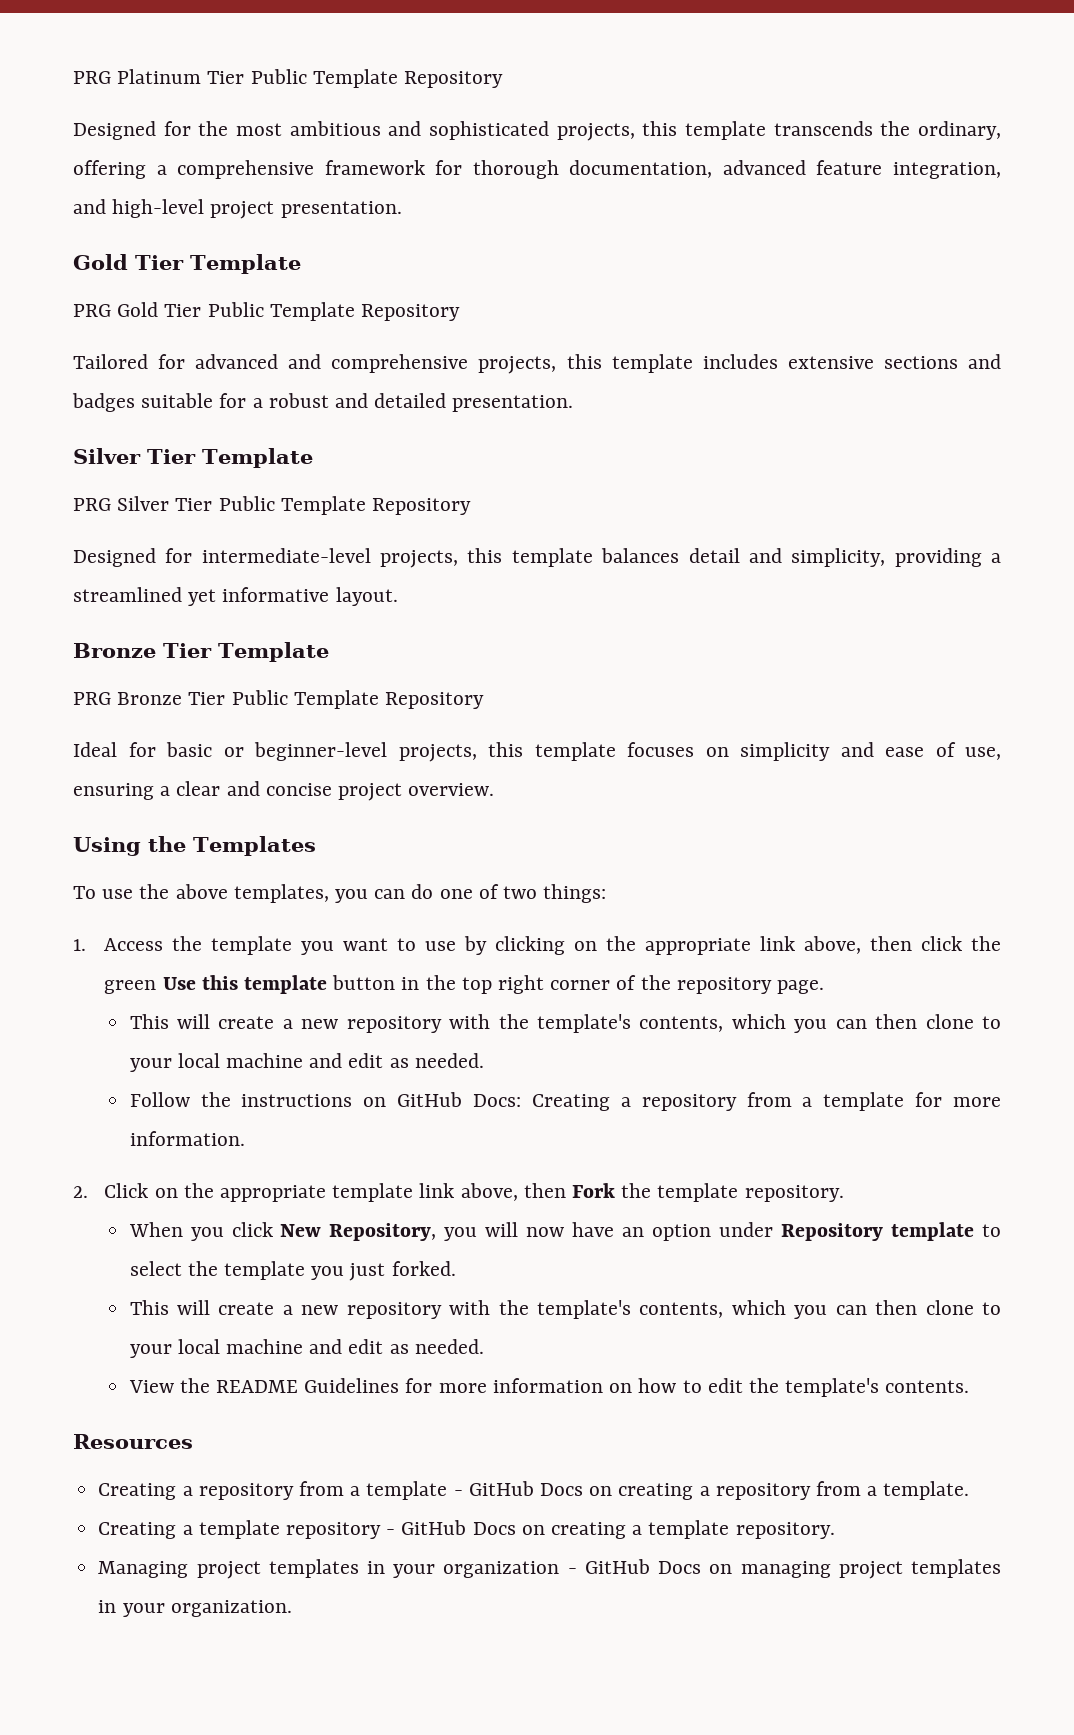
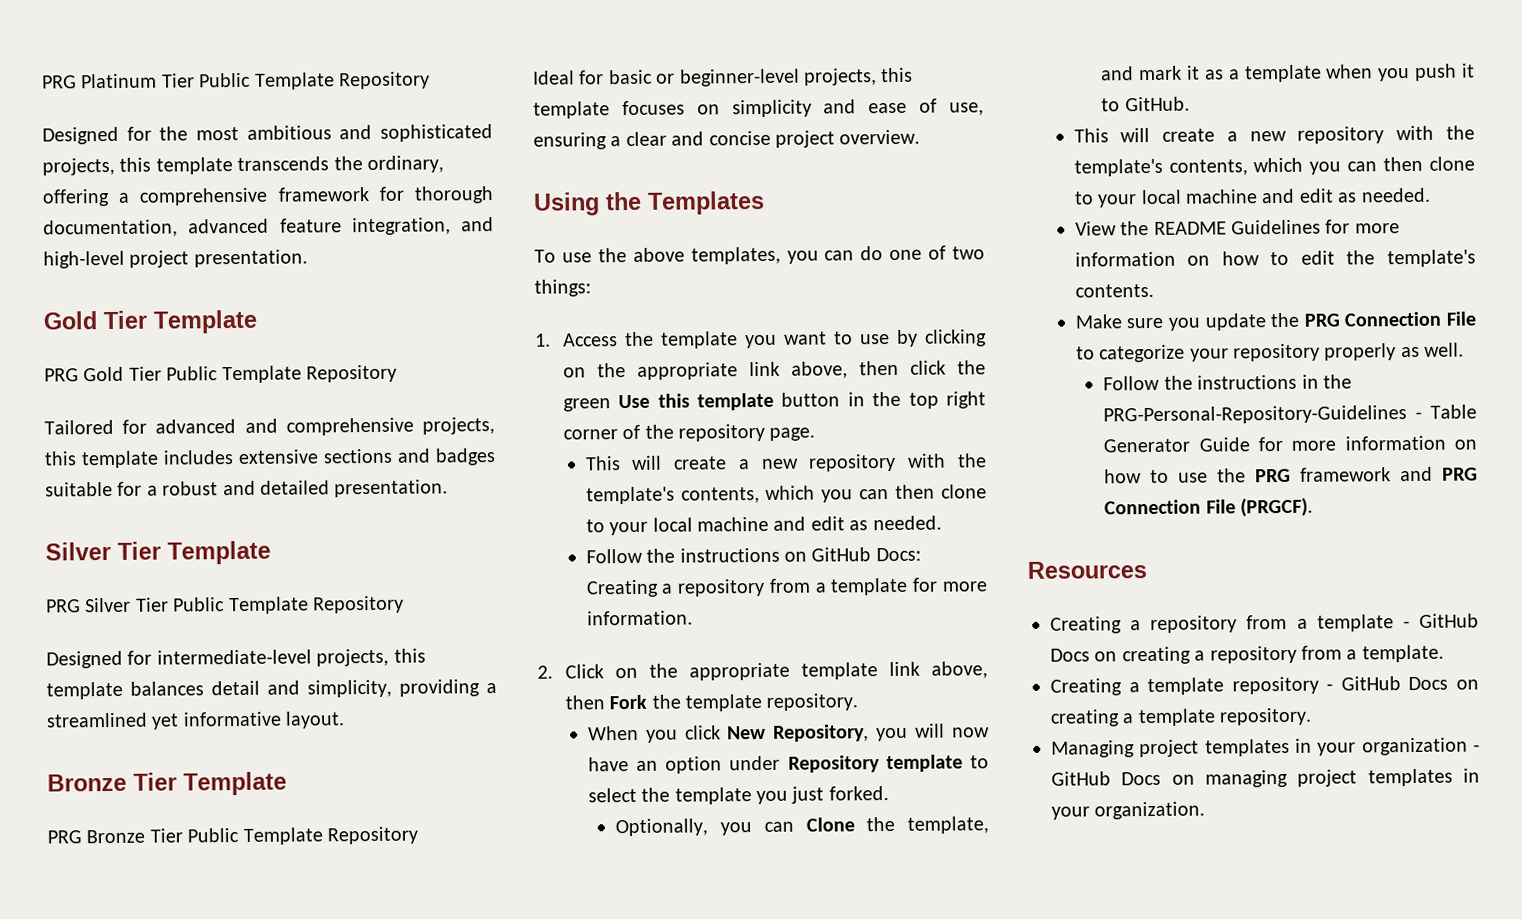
+ Optionally, you can Clone the template, and mark it as a template when you push it to GitHub.
+ Make sure you update the PRG Connection File to categorize your repository properly as well.
+ Follow the instructions in the PRG-Personal-Repository-Guidelines - Table Generator Guide for more information on how to use the PRG framework and PRG Connection File (PRGCF).

